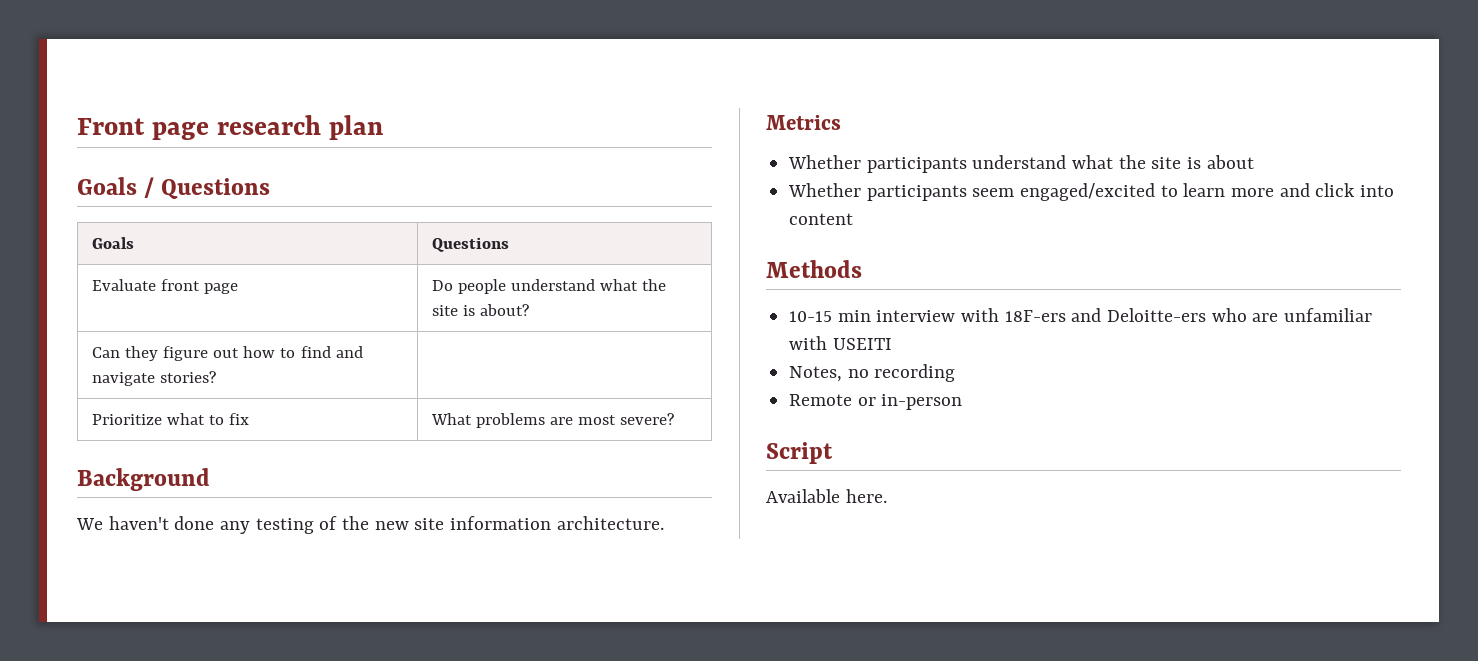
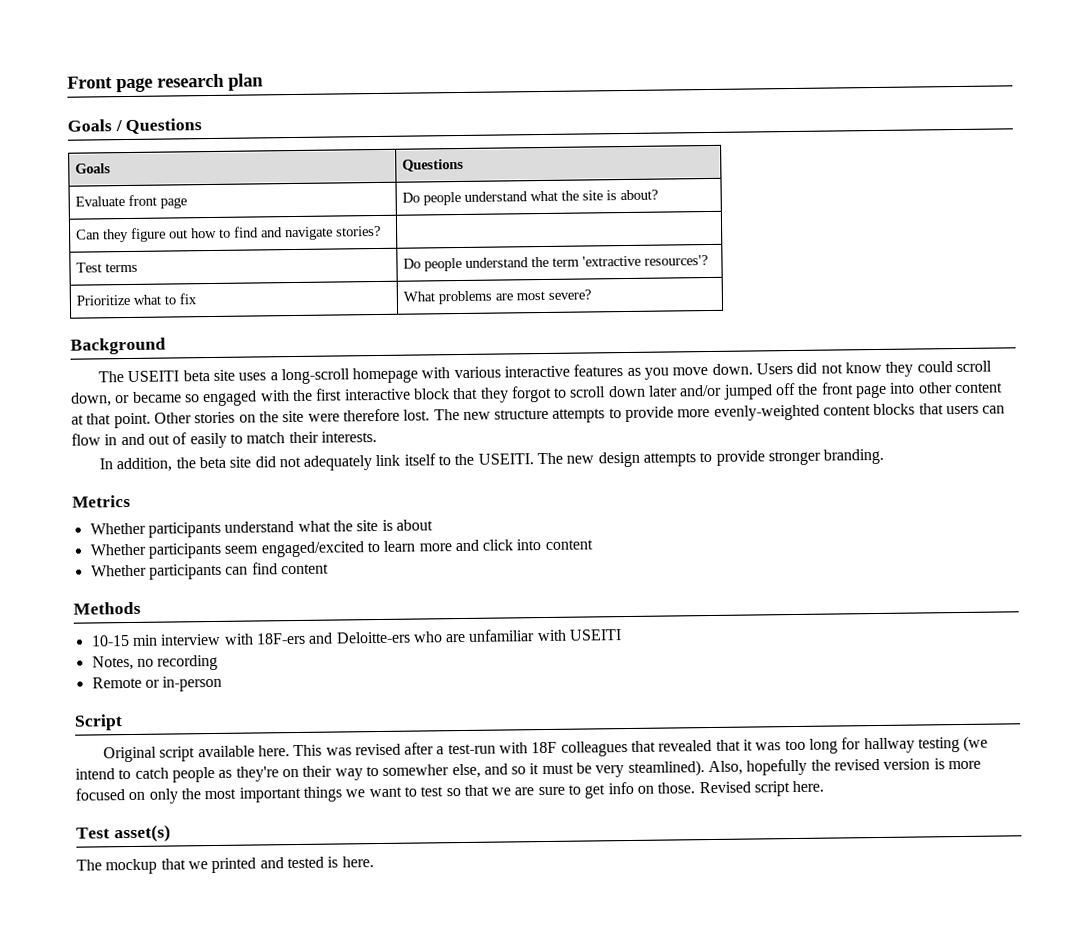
+ Test terms | Do people understand the term 'extractive resources'?
- We haven't done any testing of the new site information architecture.
+ The USEITI beta site uses a long-scroll homepage with various interactive features as you move down. Users did not know they could scroll down, or became so engaged with the first interactive block that they forgot to scroll down later and/or jumped off the front page into other content at that point. Other stories on the site were therefore lost. The new structure attempts to provide more evenly-weighted content blocks that users can flow in and out of easily to match their interests.
+ In addition, the beta site did not adequately link itself to the USEITI. The new design attempts to provide stronger branding.
+ Whether participants can find content
- Available here.
+ Original script available here. This was revised after a test-run with 18F colleagues that revealed that it was too long for hallway testing (we intend to catch people as they're on their way to somewher else, and so it must be very steamlined). Also, hopefully the revised version is more focused on only the most important things we want to test so that we are sure to get info on those. Revised script here.
+ Test asset(s)
+ The mockup that we printed and tested is here.

